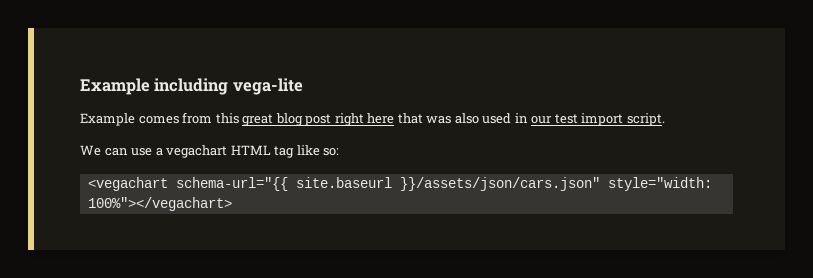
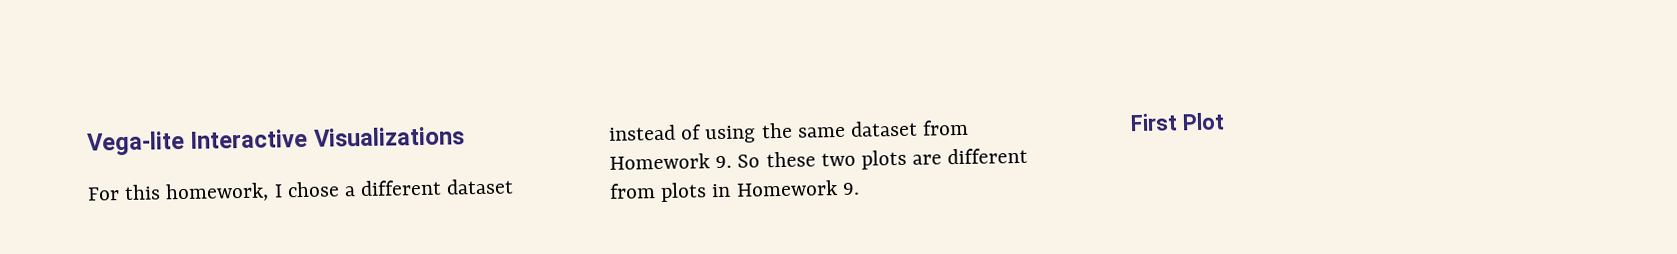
- Example including vega-lite
- Example comes from this great blog post right here that was also used in our test import script.
- We can use a vegachart HTML tag like so:
- <vegachart schema-url="{{ site.baseurl }}/assets/json/cars.json" style="width: 100%"></vegachart>
+ Vega-lite Interactive Visualizations
+ For this homework, I chose a different dataset instead of using the same dataset from Homework 9. So these two plots are different from plots in Homework 9.
+ First Plot

